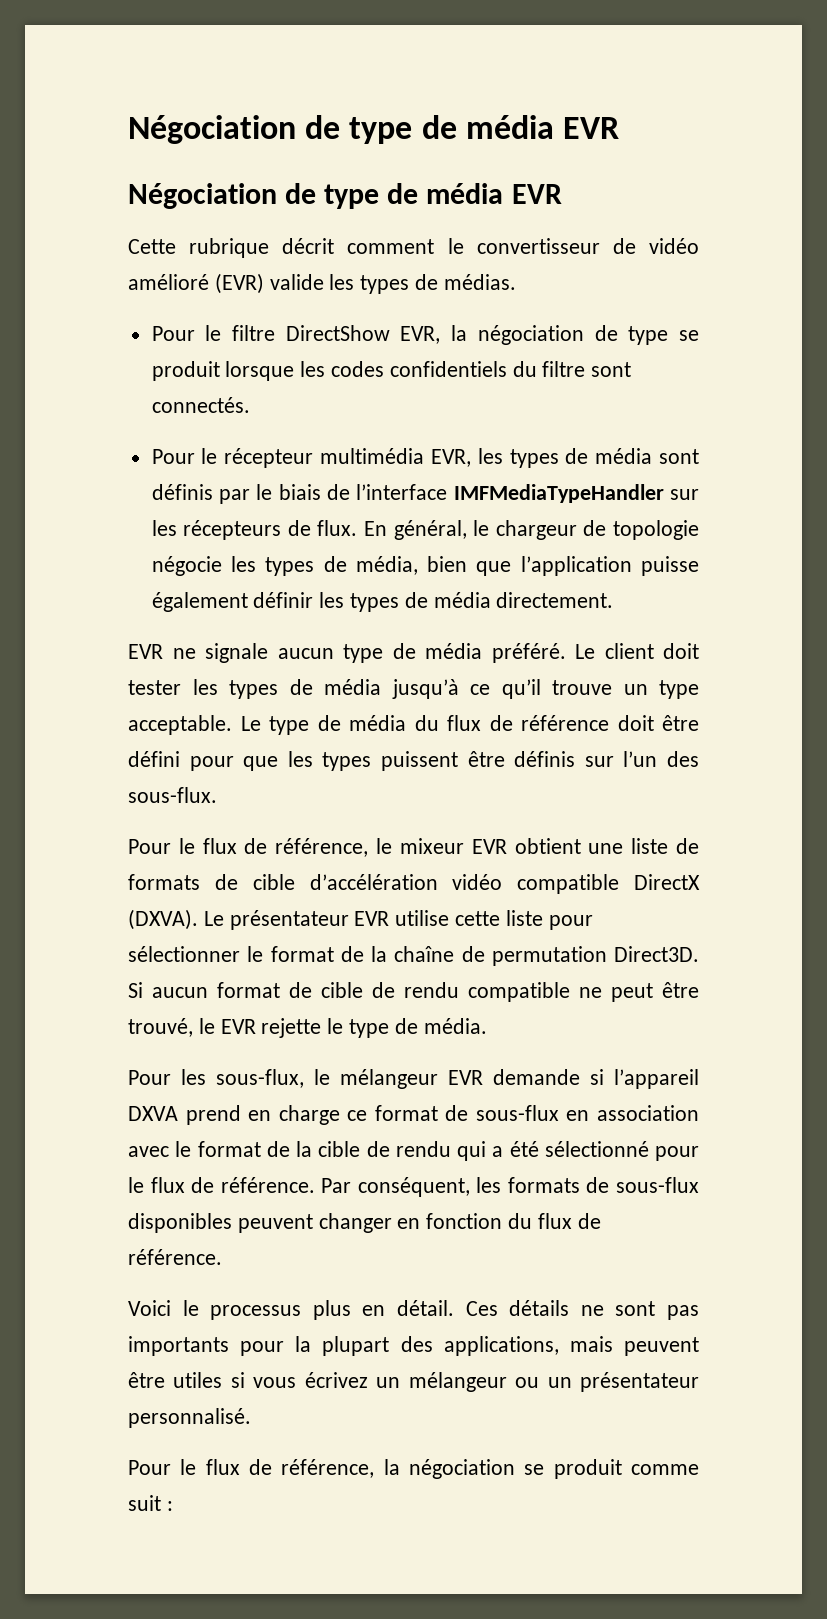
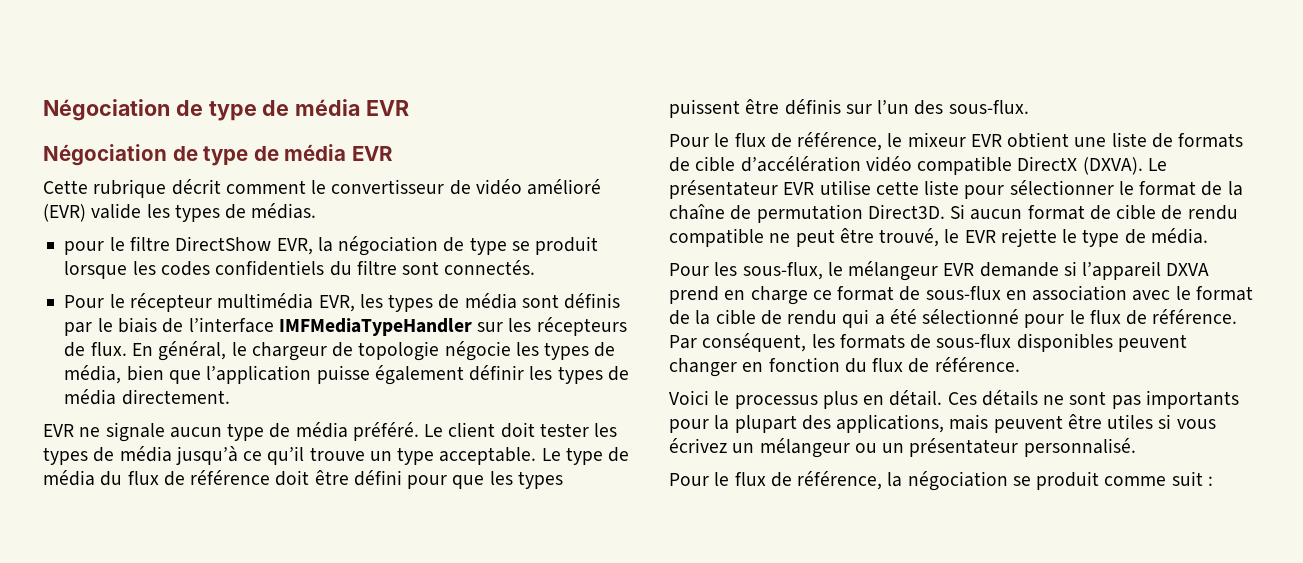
- Pour le filtre DirectShow EVR, la négociation de type se produit lorsque les codes confidentiels du filtre sont connectés.
+ pour le filtre DirectShow EVR, la négociation de type se produit lorsque les codes confidentiels du filtre sont connectés.

